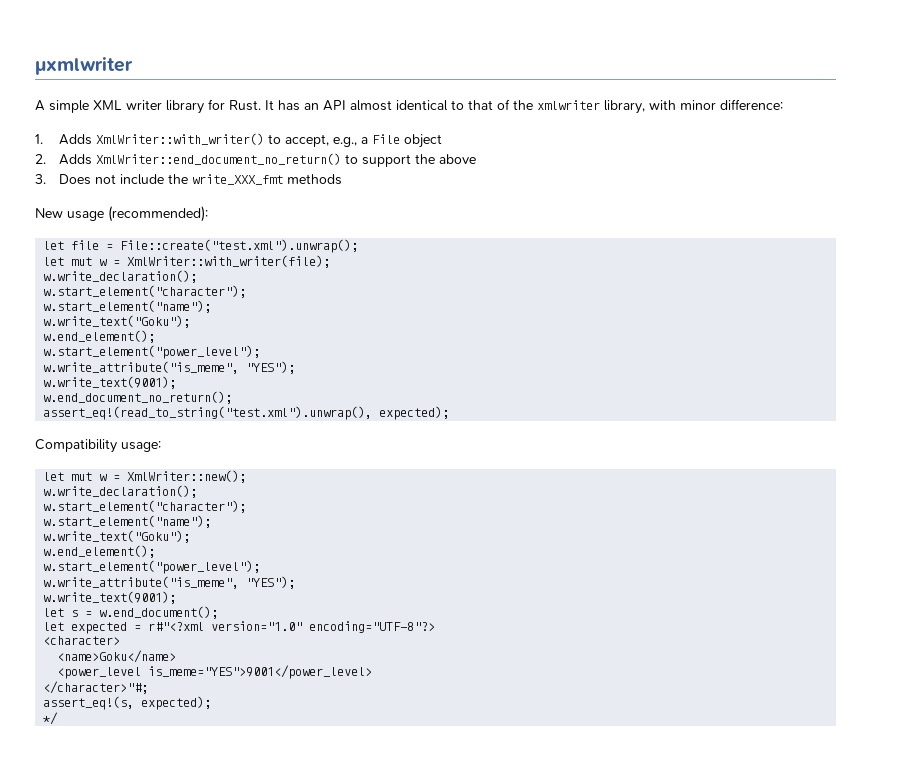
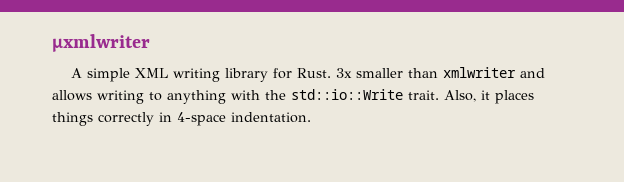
- A simple XML writer library for Rust.
+ A simple XML writing library for Rust.
- It has an API almost identical to that of the xmlwriter library, with minor difference:
- 1. Adds XmlWriter::with_writer() to accept, e.g., a File object
- 2. Adds XmlWriter::end_document_no_return() to support the above
- 3. Does not include the write_XXX_fmt methods
- New usage (recommended):
- let file = File::create("test.xml").unwrap();
- let mut w = XmlWriter::with_writer(file);
- w.write_declaration();
- w.start_element("character");
- w.start_element("name");
- w.write_text("Goku");
- w.end_element();
- w.start_element("power_level");
- w.write_attribute("is_meme", "YES");
- w.write_text(9001);
- w.end_document_no_return();
- assert_eq!(read_to_string("test.xml").unwrap(), expected);
- Compatibility usage:
- let mut w = XmlWriter::new();
- w.write_declaration();
- w.start_element("character");
- w.start_element("name");
- w.write_text("Goku");
- w.end_element();
- w.start_element("power_level");
- w.write_attribute("is_meme", "YES");
- w.write_text(9001);
- let s = w.end_document();
- let expected = r#"<?xml version="1.0" encoding="UTF-8"?>
- <character>
- <name>Goku</name>
- <power_level is_meme="YES">9001</power_level>
- </character>"#;
- assert_eq!(s, expected);
- */
+ 3x smaller than xmlwriter and allows writing to anything with the std::io::Write trait. Also, it places things correctly in 4-space indentation.

